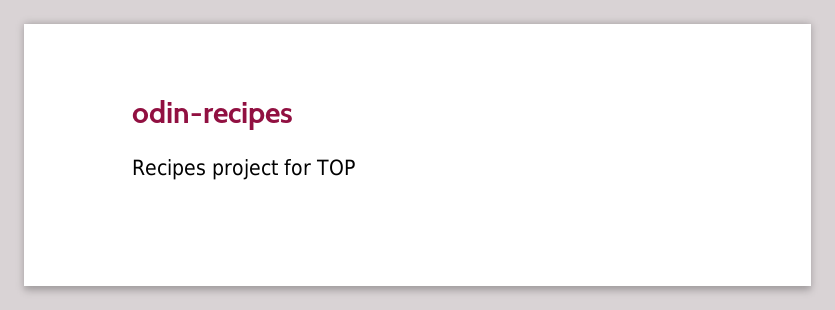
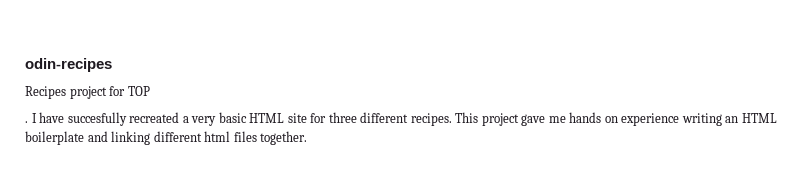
+ . I have succesfully recreated a very basic HTML site for three different recipes. This project gave me hands on experience writing an HTML boilerplate and linking different html files together.

